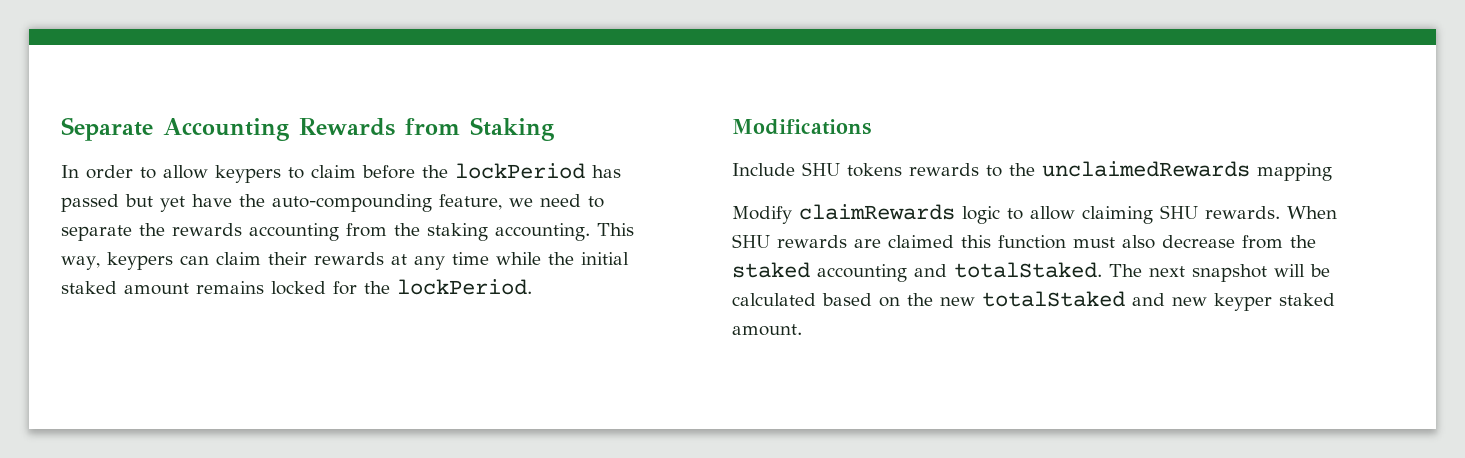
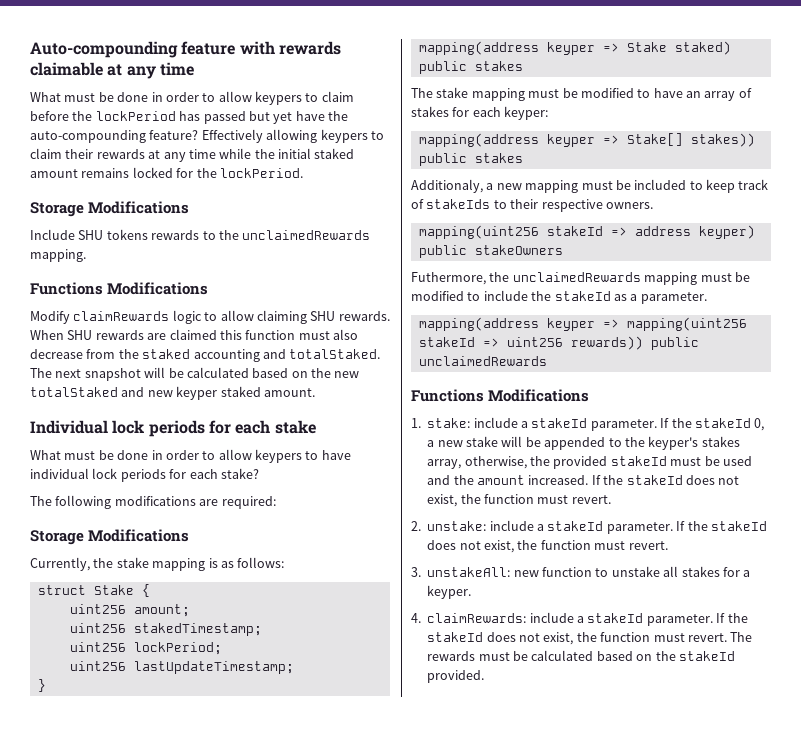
- Separate Accounting Rewards from Staking
- In order to allow keypers to claim before the lockPeriod has passed but yet have the auto-compounding feature, we need to separate the rewards accounting from the staking accounting. This way, keypers can claim their rewards at any time while the initial staked amount remains locked for the lockPeriod.
- Modifications
+ Auto-compounding feature with rewards claimable at any time
+ What must be done in order to allow keypers to claim before the lockPeriod has passed but yet have the auto-compounding feature? Effectively allowing keypers to claim their rewards at any time while the initial staked amount remains locked for the lockPeriod.
+ Storage Modifications
- Include SHU tokens rewards to the unclaimedRewards mapping
+ Include SHU tokens rewards to the unclaimedRewards mapping.
+ Functions Modifications
+ Individual lock periods for each stake
+ What must be done in order to allow keypers to have individual lock periods for each stake?
+ The following modifications are required:
+ Storage Modifications
+ Currently, the stake mapping is as follows:
+ struct Stake {
+ uint256 amount;
+ uint256 stakedTimestamp;
+ uint256 lockPeriod;
+ uint256 lastUpdateTimestamp;
+ }
+ mapping(address keyper => Stake staked) public stakes
+ The stake mapping must be modified to have an array of stakes for each keyper:
+ mapping(address keyper => Stake[] stakes)) public stakes
+ Additionaly, a new mapping must be included to keep track of stakeIds to their respective owners.
+ mapping(uint256 stakeId => address keyper) public stakeOwners
+ Futhermore, the unclaimedRewards mapping must be modified to include the stakeId as a parameter.
+ mapping(address keyper => mapping(uint256 stakeId => uint256 rewards)) public unclaimedRewards
+ Functions Modifications
+ 1. stake: include a stakeId parameter. If the stakeId 0, a new stake will be appended to the keyper's stakes array, otherwise, the provided stakeId must be used and the amount increased. If the stakeId does not exist, the function must revert.
+ 2. unstake: include a stakeId parameter. If the stakeId does not exist, the function must revert.
+ 3. unstakeAll: new function to unstake all stakes for a keyper.
+ 4. claimRewards: include a stakeId parameter. If the stakeId does not exist, the function must revert. The rewards must be calculated based on the stakeId provided.

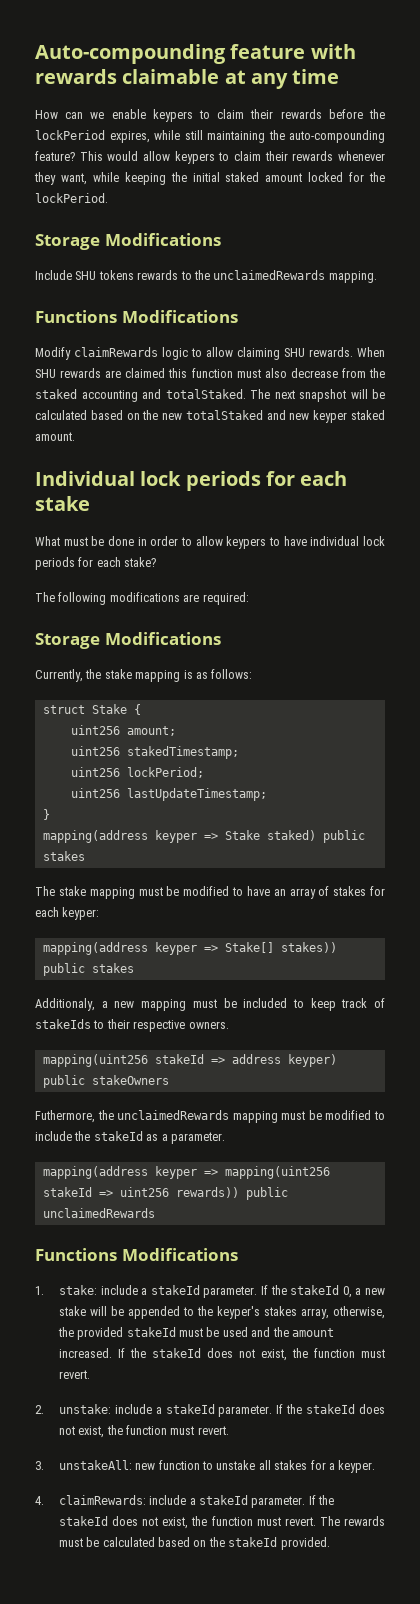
- What must be done in order to allow keypers to claim before the lockPeriod has passed but yet have the auto-compounding feature? Effectively allowing keypers to claim their rewards at any time while the initial staked amount remains locked for the lockPeriod.
+ How can we enable keypers to claim their rewards before the lockPeriod expires, while still maintaining the auto-compounding feature? This would allow keypers to claim their rewards whenever they want, while keeping the initial staked amount locked for the lockPeriod.

